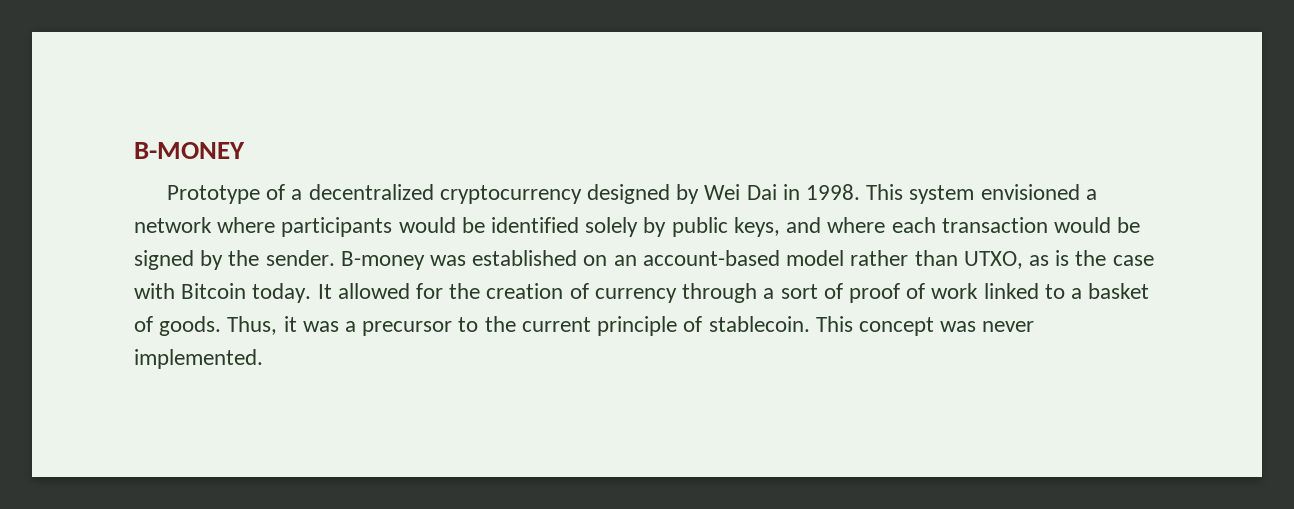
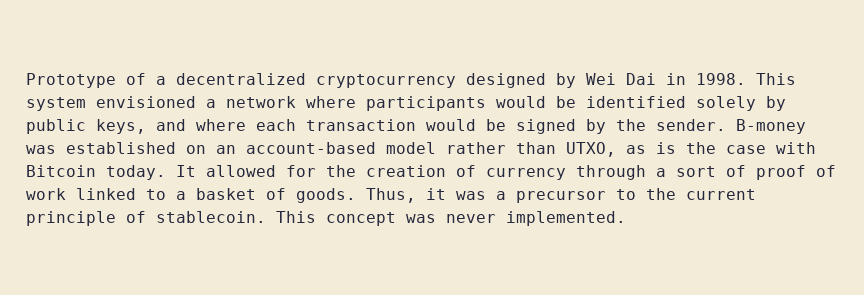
- B-MONEY

